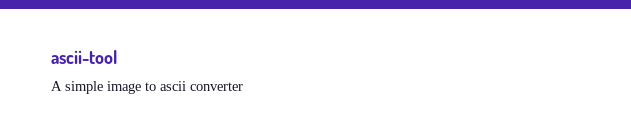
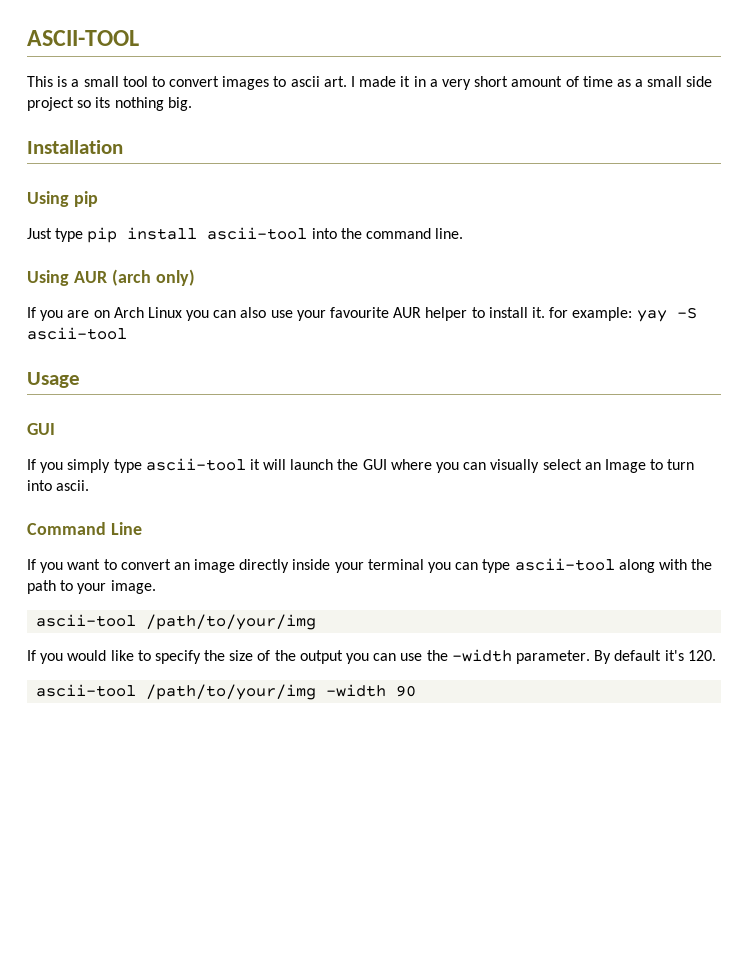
- ascii-tool
- A simple image to ascii converter
+ ASCII-TOOL
+ This is a small tool to convert images to ascii art. I made it in a very short amount of time as a small side project so its nothing big.
+ Installation
+ Using pip
+ Just type pip install ascii-tool into the command line.
+ Using AUR (arch only)
+ If you are on Arch Linux you can also use your favourite AUR helper to install it. for example: yay -S ascii-tool
+ Usage
+ GUI
+ If you simply type ascii-tool it will launch the GUI where you can visually select an Image to turn into ascii.
+ Command Line
+ If you want to convert an image directly inside your terminal you can type ascii-tool along with the path to your image.
+ ascii-tool /path/to/your/img
+ If you would like to specify the size of the output you can use the -width parameter. By default it's 120.
+ ascii-tool /path/to/your/img -width 90

